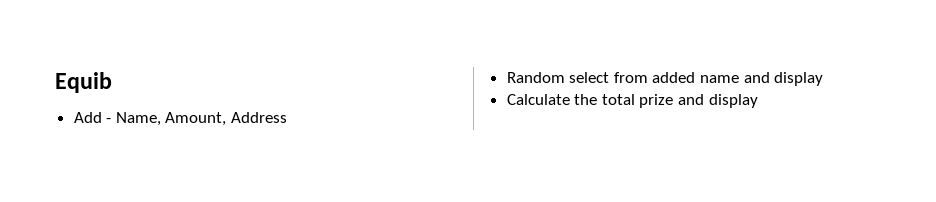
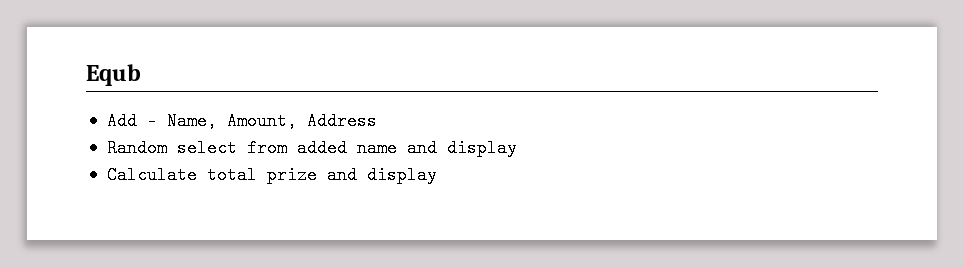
- Equib
+ Equb
- Calculate the total prize and display
+ Calculate total prize and display

